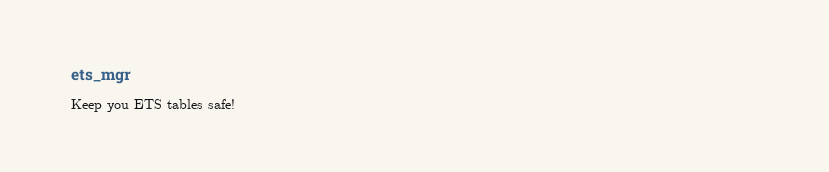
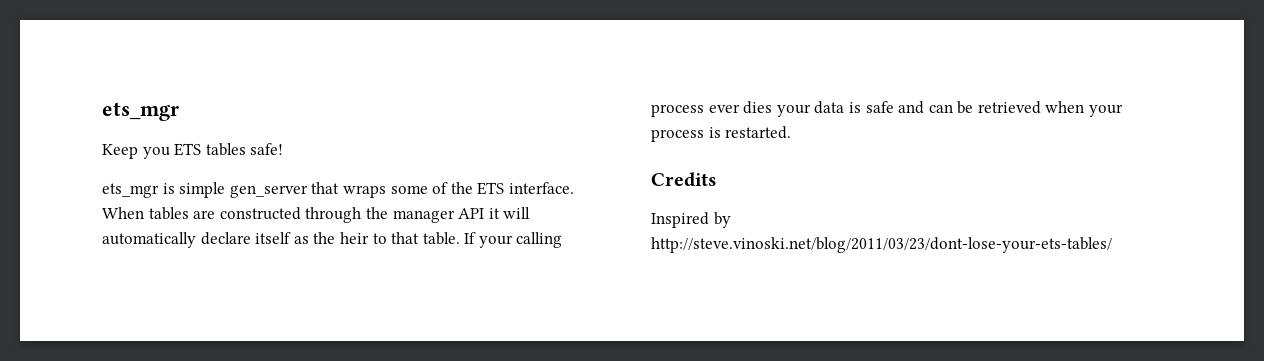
+ ets_mgr is simple gen_server that wraps some of the ETS interface. When tables are constructed through the manager API it will automatically declare itself as the heir to that table. If your calling process ever dies your data is safe and can be retrieved when your process is restarted.
+ Credits
+ Inspired by http://steve.vinoski.net/blog/2011/03/23/dont-lose-your-ets-tables/

